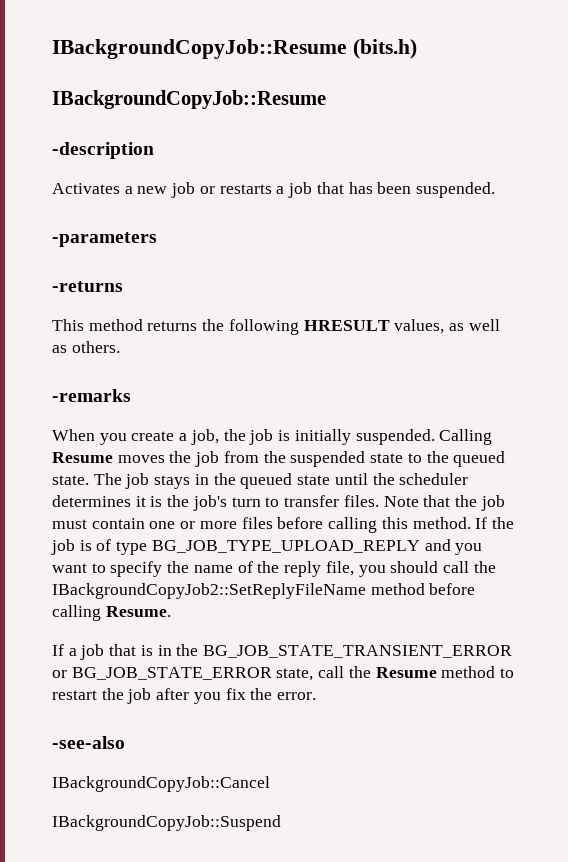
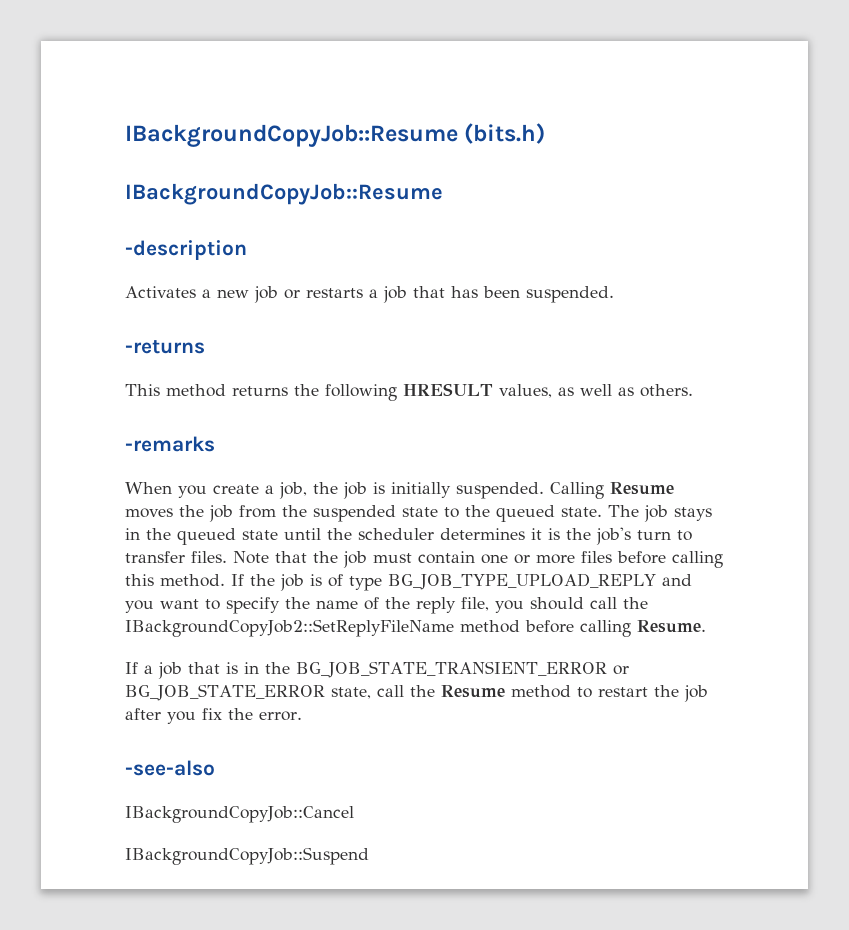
- -parameters

